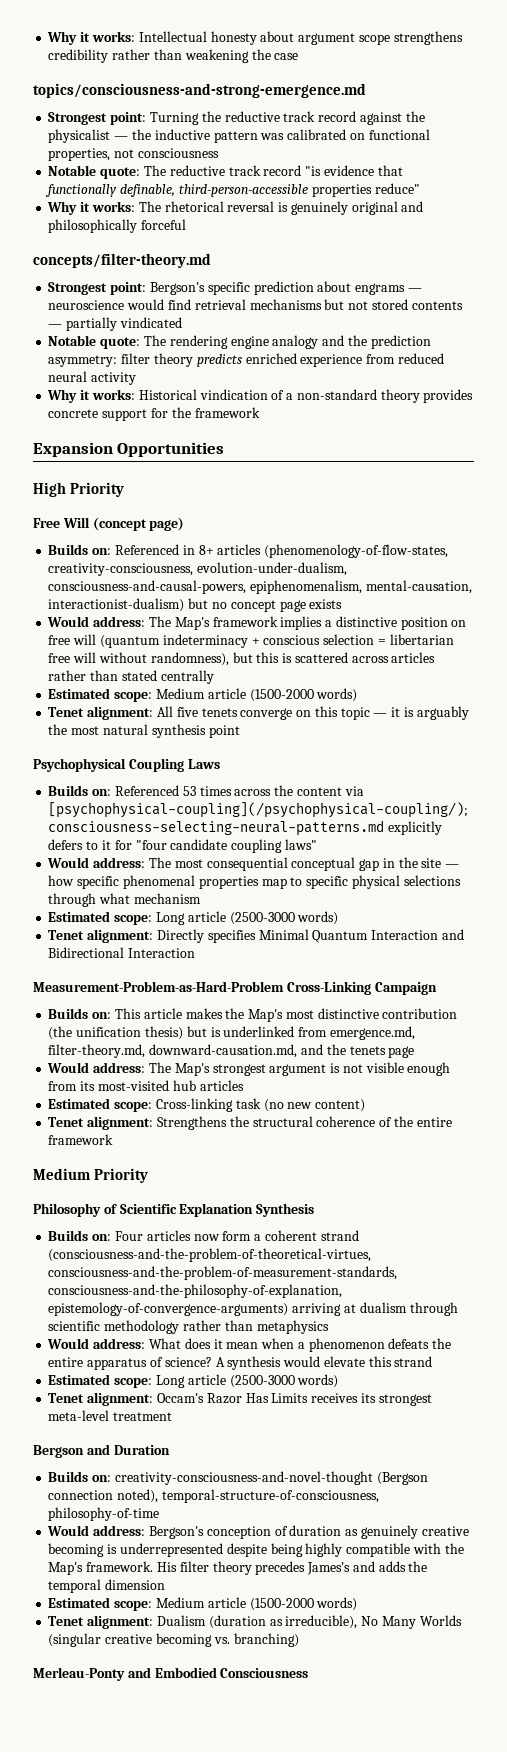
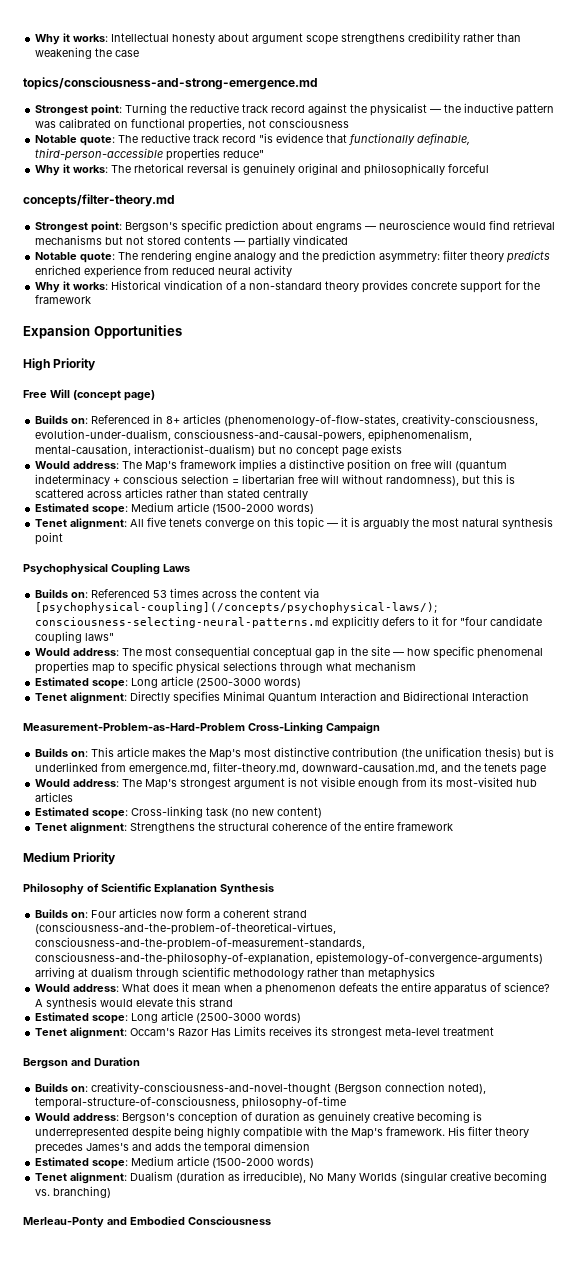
- Builds on: Referenced 53 times across the content via [psychophysical-coupling](/psychophysical-coupling/); consciousness-selecting-neural-patterns.md explicitly defers to it for "four candidate coupling laws"
+ Builds on: Referenced 53 times across the content via [psychophysical-coupling](/concepts/psychophysical-laws/); consciousness-selecting-neural-patterns.md explicitly defers to it for "four candidate coupling laws"

